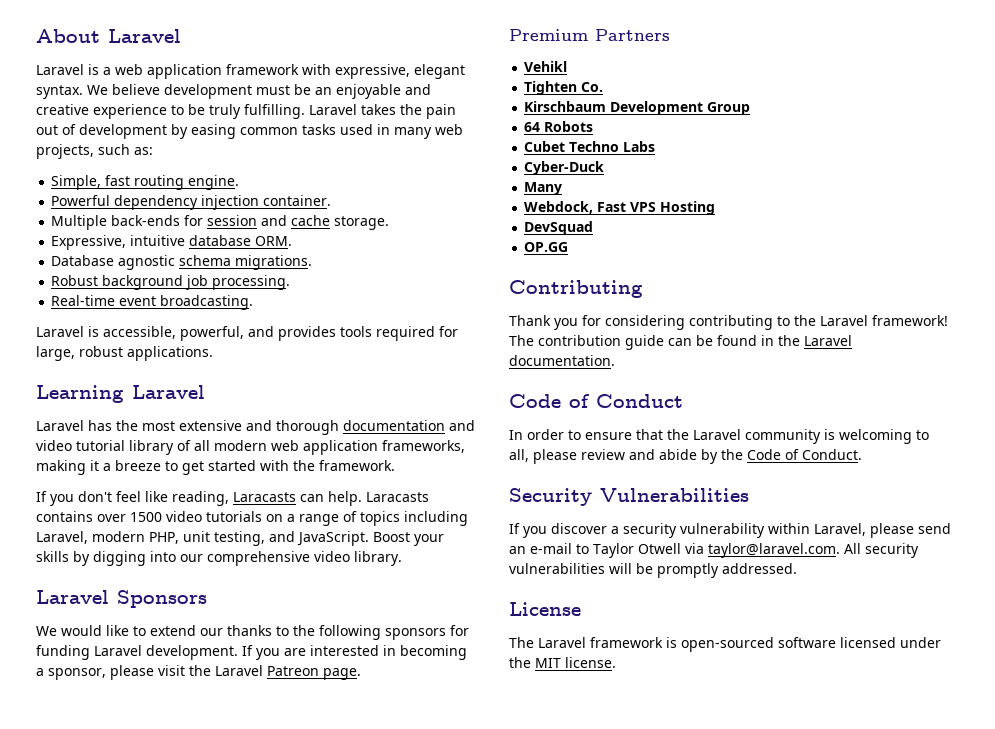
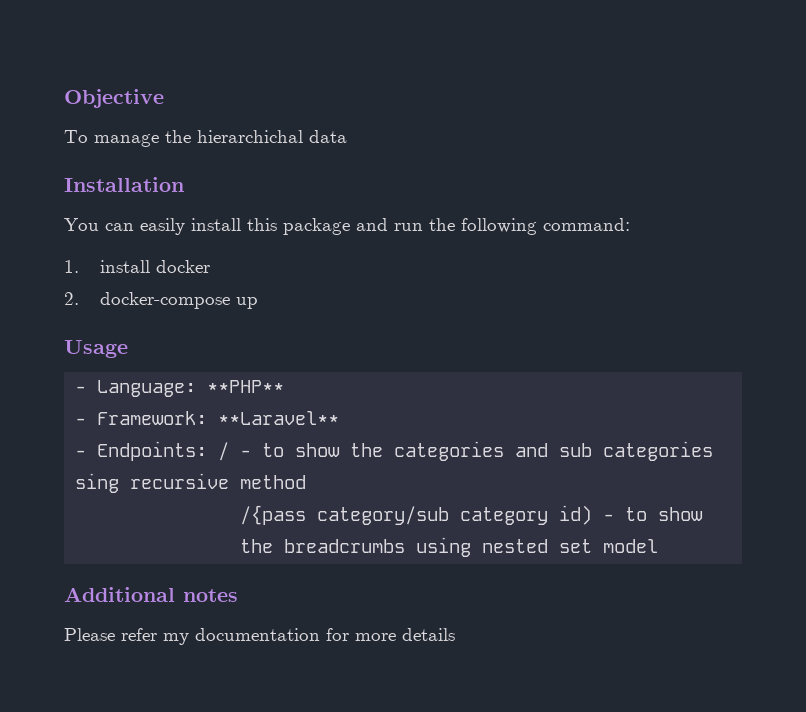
- About Laravel
- Laravel is a web application framework with expressive, elegant syntax. We believe development must be an enjoyable and creative experience to be truly fulfilling. Laravel takes the pain out of development by easing common tasks used in many web projects, such as:
- Simple, fast routing engine.
- Powerful dependency injection container.
- Multiple back-ends for session and cache storage.
- Expressive, intuitive database ORM.
- Database agnostic schema migrations.
- Robust background job processing.
- Real-time event broadcasting.
- Laravel is accessible, powerful, and provides tools required for large, robust applications.
- Learning Laravel
- Laravel has the most extensive and thorough documentation and video tutorial library of all modern web application frameworks, making it a breeze to get started with the framework.
- If you don't feel like reading, Laracasts can help. Laracasts contains over 1500 video tutorials on a range of topics including Laravel, modern PHP, unit testing, and JavaScript. Boost your skills by digging into our comprehensive video library.
- Laravel Sponsors
- We would like to extend our thanks to the following sponsors for funding Laravel development. If you are interested in becoming a sponsor, please visit the Laravel Patreon page.
- Premium Partners
- Vehikl
- Tighten Co.
- Kirschbaum Development Group
- 64 Robots
- Cubet Techno Labs
- Cyber-Duck
- Many
- Webdock, Fast VPS Hosting
- DevSquad
- OP.GG
- Contributing
- Thank you for considering contributing to the Laravel framework! The contribution guide can be found in the Laravel documentation.
- Code of Conduct
- In order to ensure that the Laravel community is welcoming to all, please review and abide by the Code of Conduct.
- Security Vulnerabilities
- If you discover a security vulnerability within Laravel, please send an e-mail to Taylor Otwell via taylor@laravel.com. All security vulnerabilities will be promptly addressed.
- License
- The Laravel framework is open-sourced software licensed under the MIT license.
+ Objective
+ To manage the hierarchichal data
+ Installation
+ You can easily install this package and run the following command:
+ 1. install docker
+ 2. docker-compose up
+ Usage
+ - Language: **PHP**
+ - Framework: **Laravel**
+ - Endpoints: / - to show the categories and sub categories sing recursive method
+ /{pass category/sub category id) - to show the breadcrumbs using nested set model
+ Additional notes
+ Please refer my documentation for more details

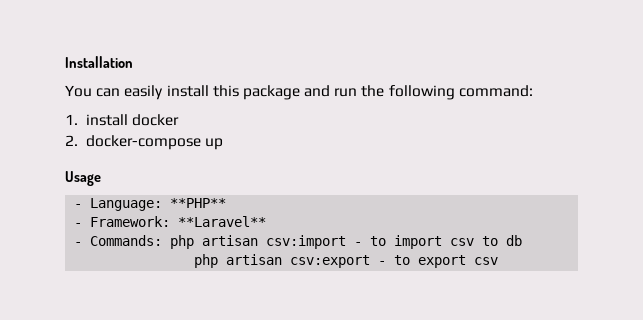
- Objective
- To manage the hierarchichal data
- - Endpoints: / - to show the categories and sub categories sing recursive method
- /{pass category/sub category id) - to show the breadcrumbs using nested set model
- Additional notes
- Please refer my documentation for more details
+ - Commands: php artisan csv:import - to import csv to db
+ php artisan csv:export - to export csv

